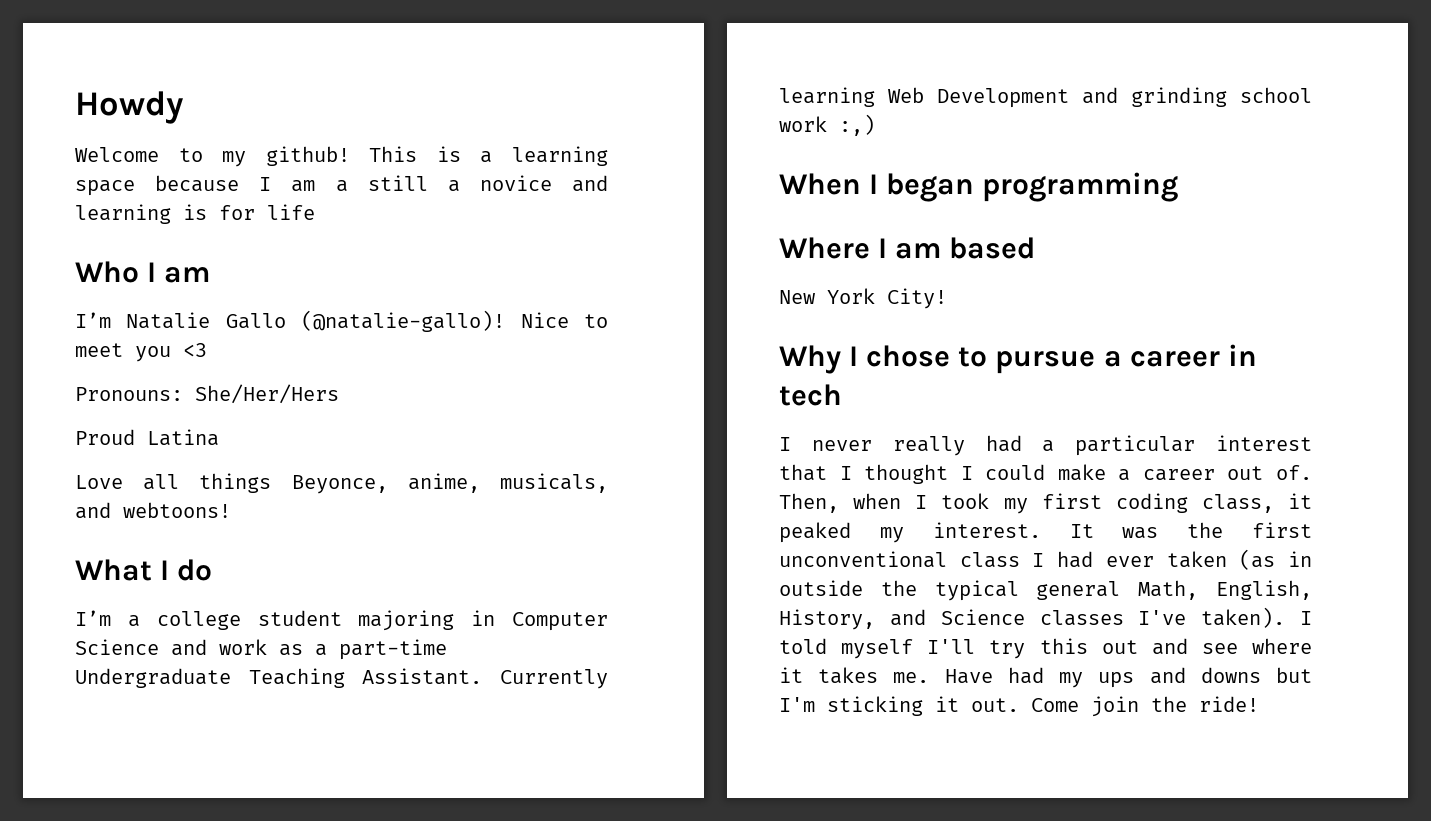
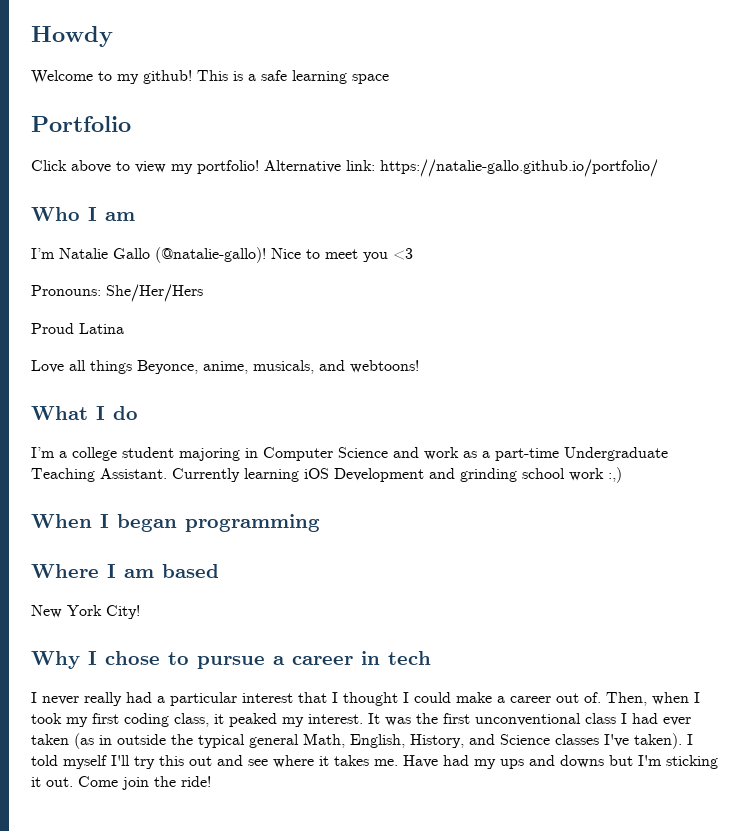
- This is a learning space because I am a still a novice and learning is for life
+ This is a safe learning space
+ Portfolio
+ Click above to view my portfolio! Alternative link: https://natalie-gallo.github.io/portfolio/
- Currently learning Web Development and grinding school work :,)
+ Currently learning iOS Development and grinding school work :,)

